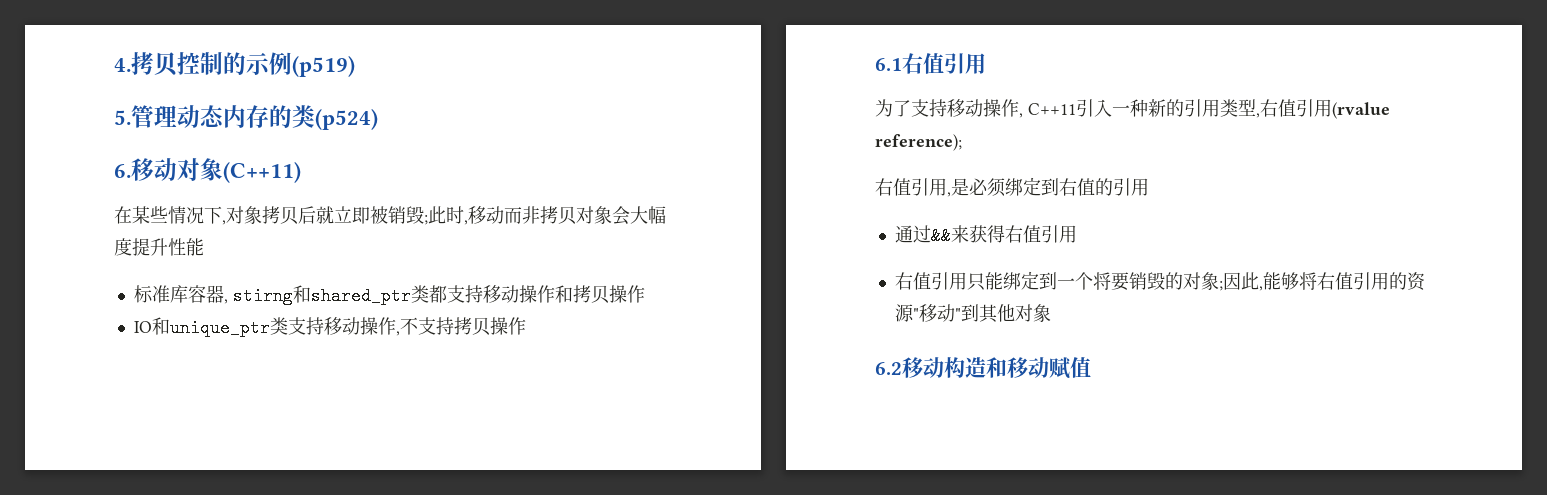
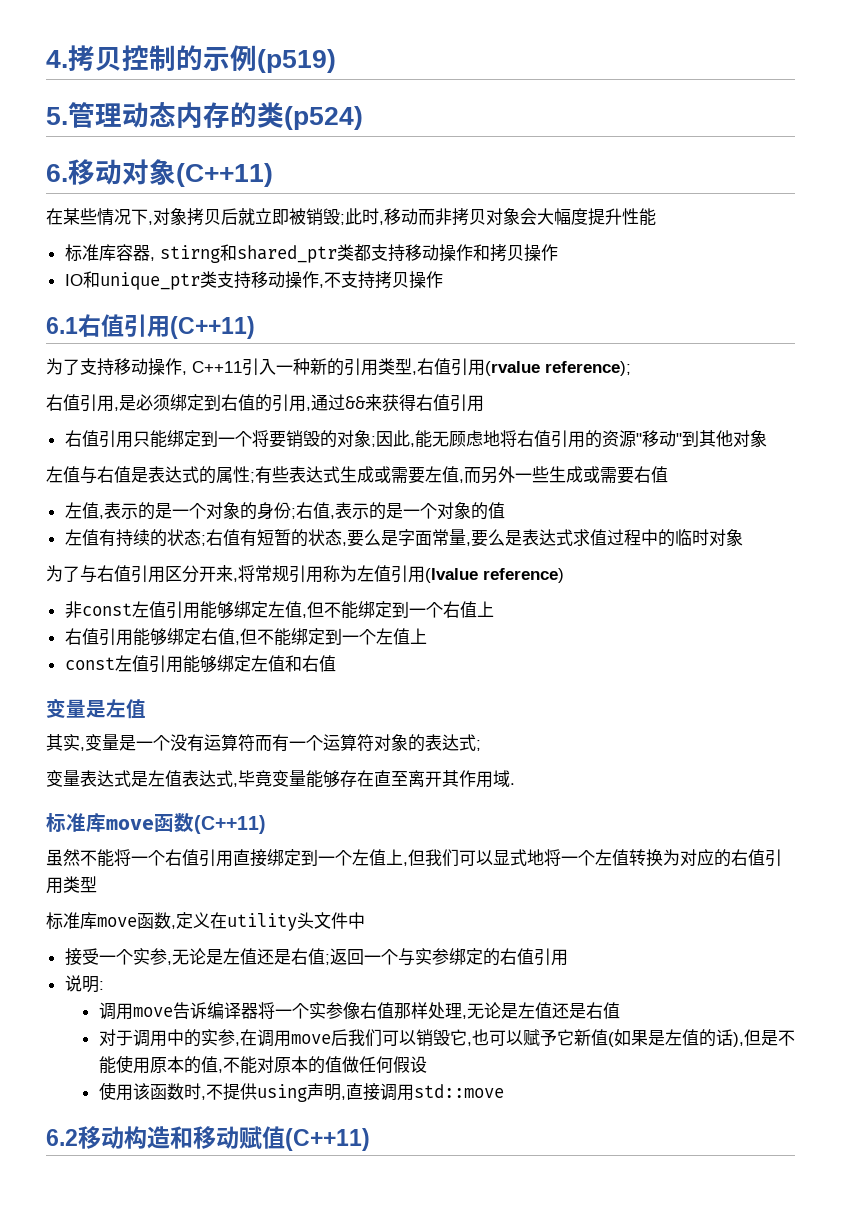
- 6.1右值引用
+ 6.1右值引用(C++11)
- 右值引用,是必须绑定到右值的引用
- 通过&&来获得右值引用
+ 右值引用,是必须绑定到右值的引用,通过&&来获得右值引用
- 右值引用只能绑定到一个将要销毁的对象;因此,能够将右值引用的资源"移动"到其他对象
+ 右值引用只能绑定到一个将要销毁的对象;因此,能无顾虑地将右值引用的资源"移动"到其他对象
+ 左值与右值是表达式的属性;有些表达式生成或需要左值,而另外一些生成或需要右值
+ 左值,表示的是一个对象的身份;右值,表示的是一个对象的值
+ 左值有持续的状态;右值有短暂的状态,要么是字面常量,要么是表达式求值过程中的临时对象
+ 为了与右值引用区分开来,将常规引用称为左值引用(lvalue reference)
+ 非const左值引用能够绑定左值,但不能绑定到一个右值上
+ 右值引用能够绑定右值,但不能绑定到一个左值上
+ const左值引用能够绑定左值和右值
+ 变量是左值
+ 其实,变量是一个没有运算符而有一个运算符对象的表达式;
+ 变量表达式是左值表达式,毕竟变量能够存在直至离开其作用域.
+ 标准库move函数(C++11)
+ 虽然不能将一个右值引用直接绑定到一个左值上,但我们可以显式地将一个左值转换为对应的右值引用类型
+ 标准库move函数,定义在utility头文件中
+ 接受一个实参,无论是左值还是右值;返回一个与实参绑定的右值引用
+ 说明:
+ 调用move告诉编译器将一个实参像右值那样处理,无论是左值还是右值
+ 对于调用中的实参,在调用move后我们可以销毁它,也可以赋予它新值(如果是左值的话),但是不能使用原本的值,不能对原本的值做任何假设
+ 使用该函数时,不提供using声明,直接调用std::move
- 6.2移动构造和移动赋值
+ 6.2移动构造和移动赋值(C++11)

